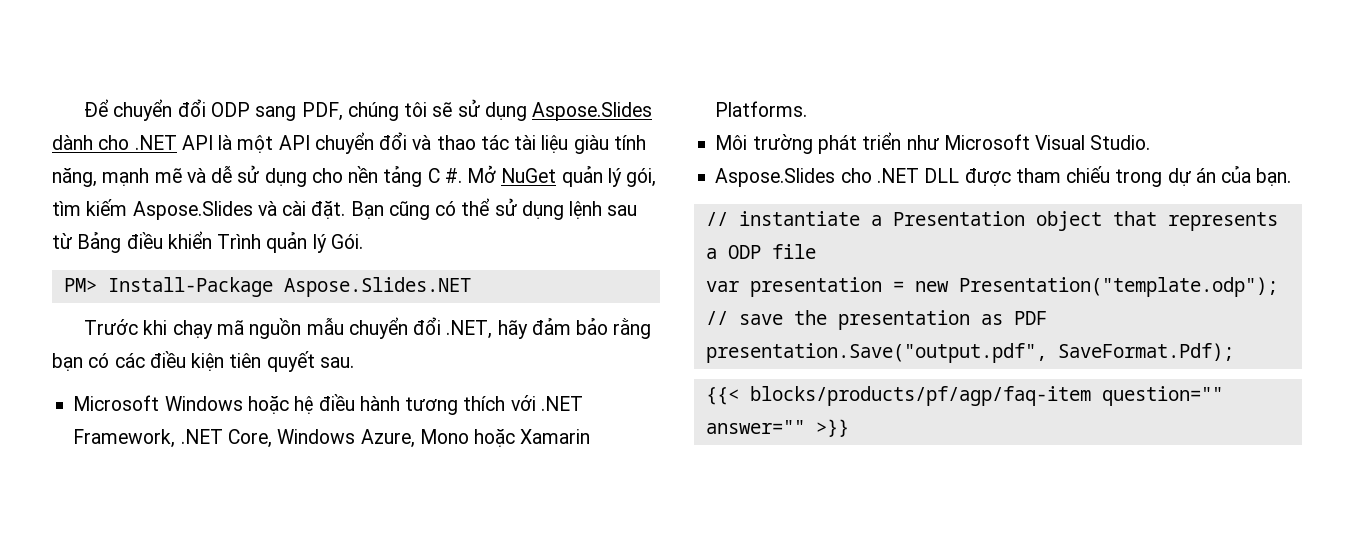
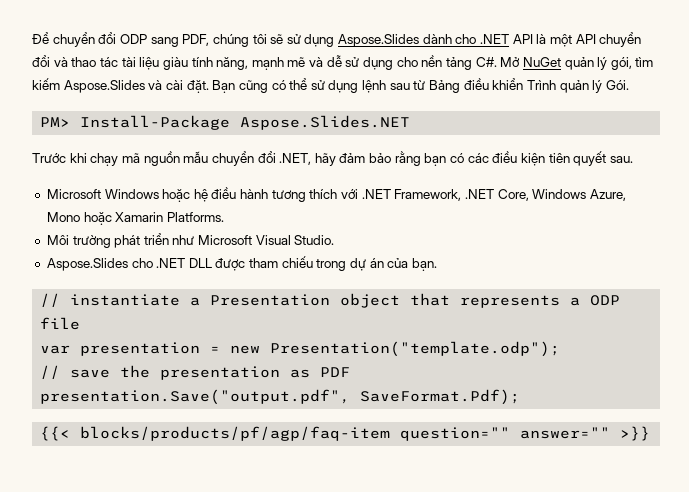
- Để chuyển đổi ODP sang PDF, chúng tôi sẽ sử dụng Aspose.Slides dành cho .NET API là một API chuyển đổi và thao tác tài liệu giàu tính năng, mạnh mẽ và dễ sử dụng cho nền tảng C #. Mở NuGet quản lý gói, tìm kiếm Aspose.Slides và cài đặt.
+ Để chuyển đổi ODP sang PDF, chúng tôi sẽ sử dụng Aspose.Slides dành cho .NET API là một API chuyển đổi và thao tác tài liệu giàu tính năng, mạnh mẽ và dễ sử dụng cho nền tảng C#. Mở NuGet quản lý gói, tìm kiếm Aspose.Slides và cài đặt.

